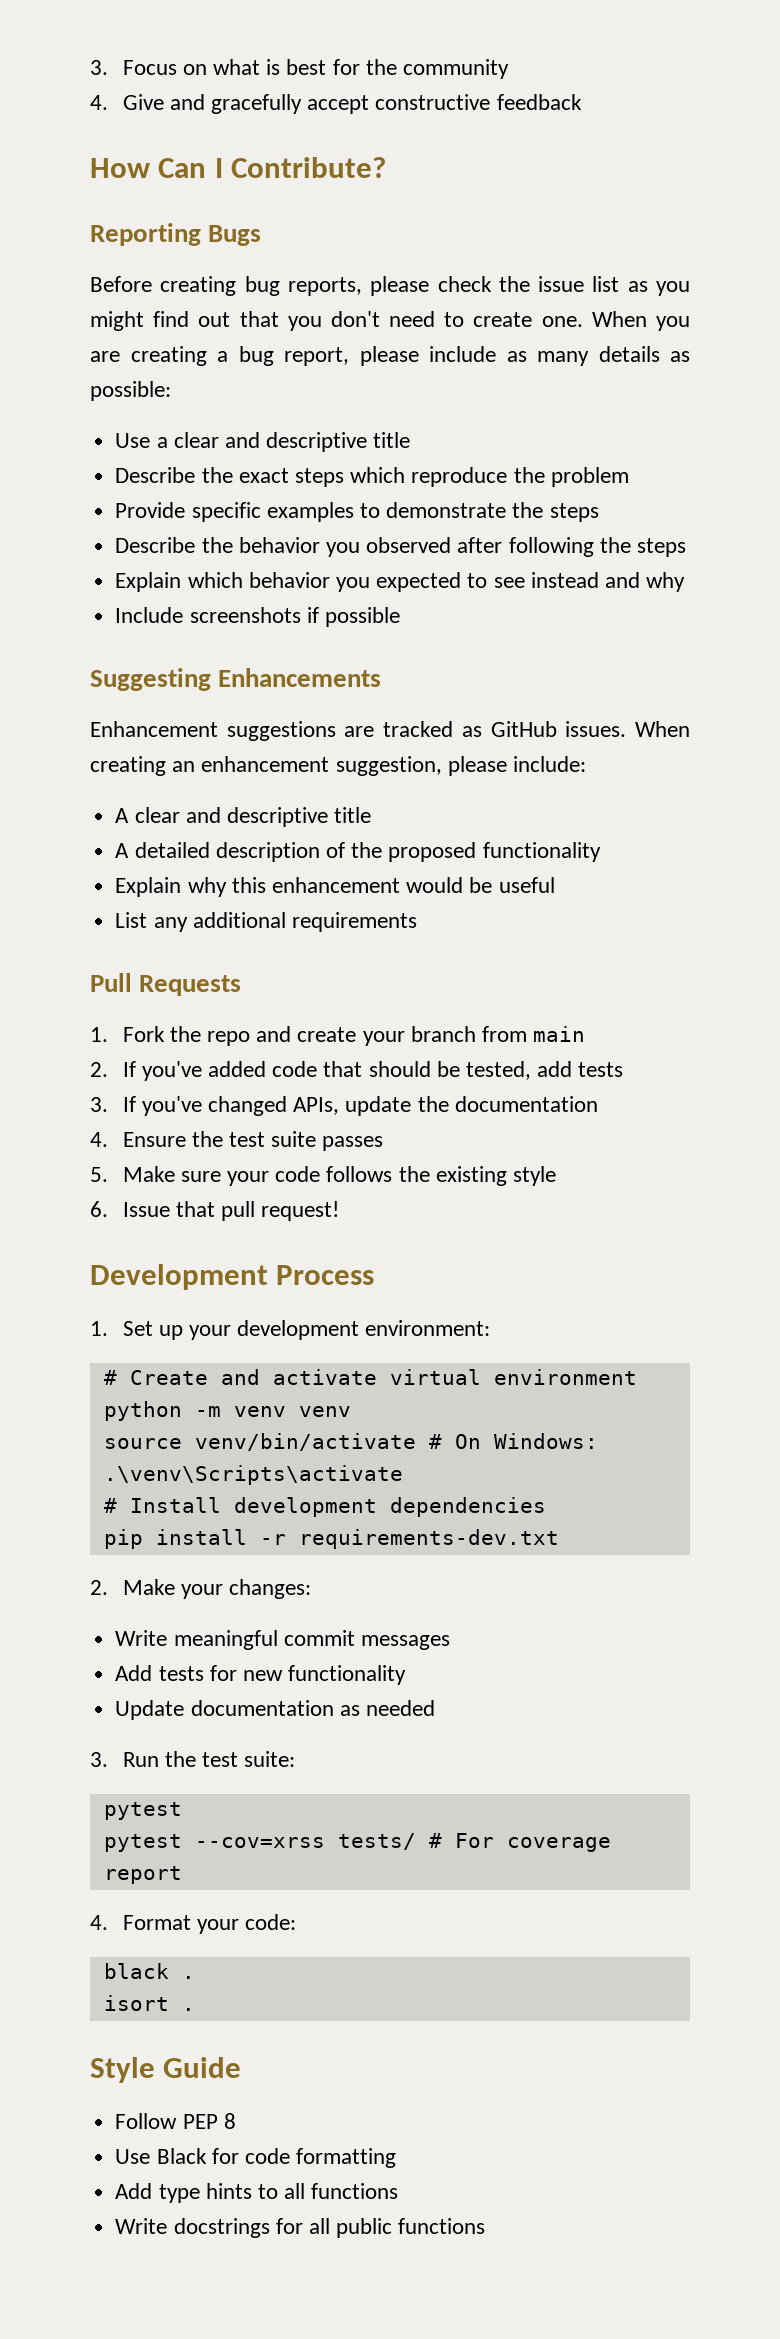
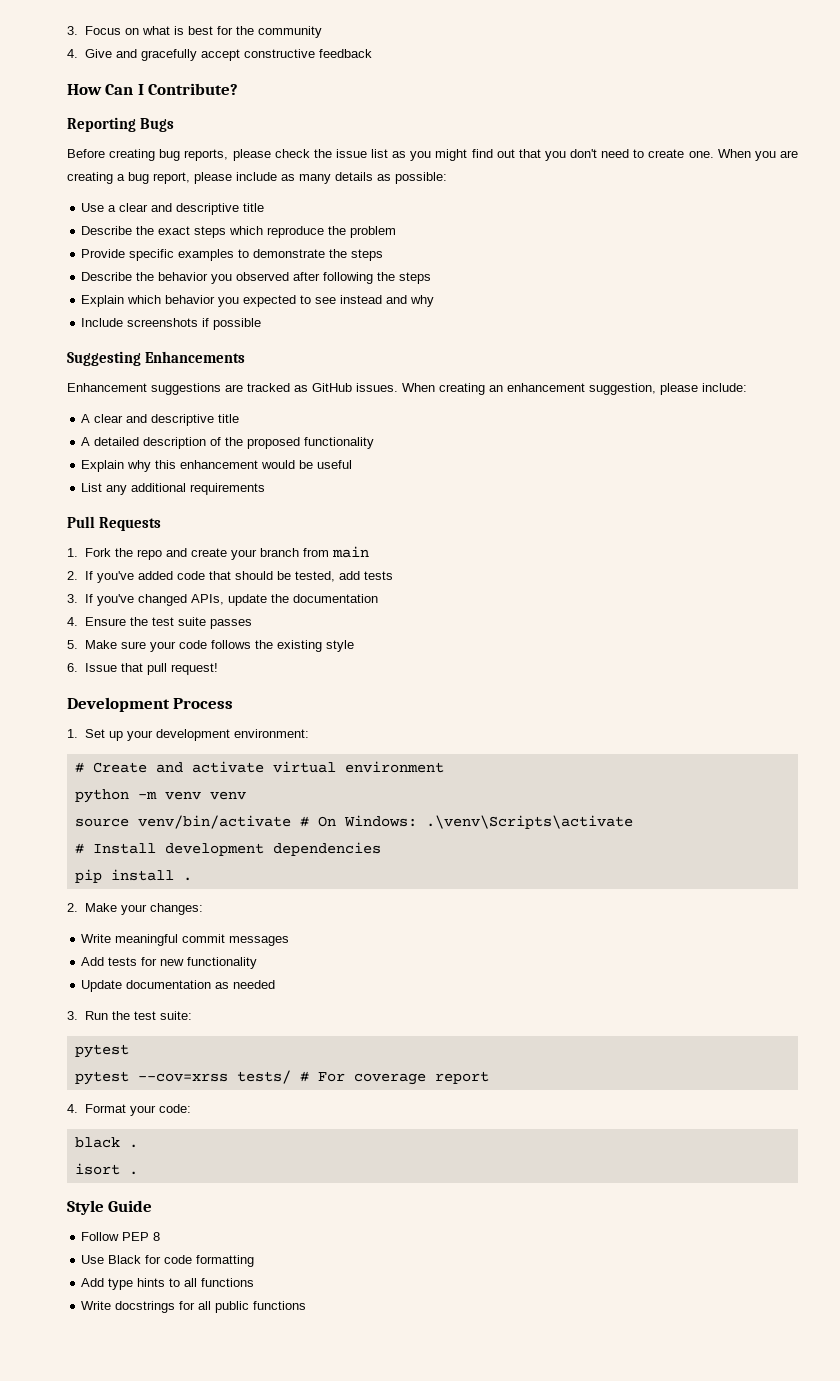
- pip install -r requirements-dev.txt
+ pip install .

